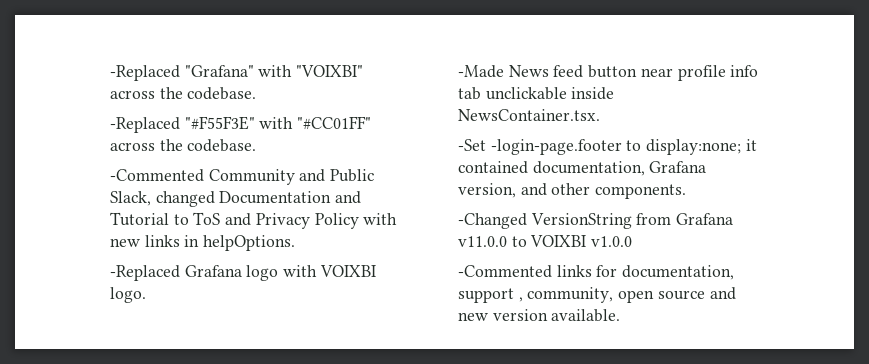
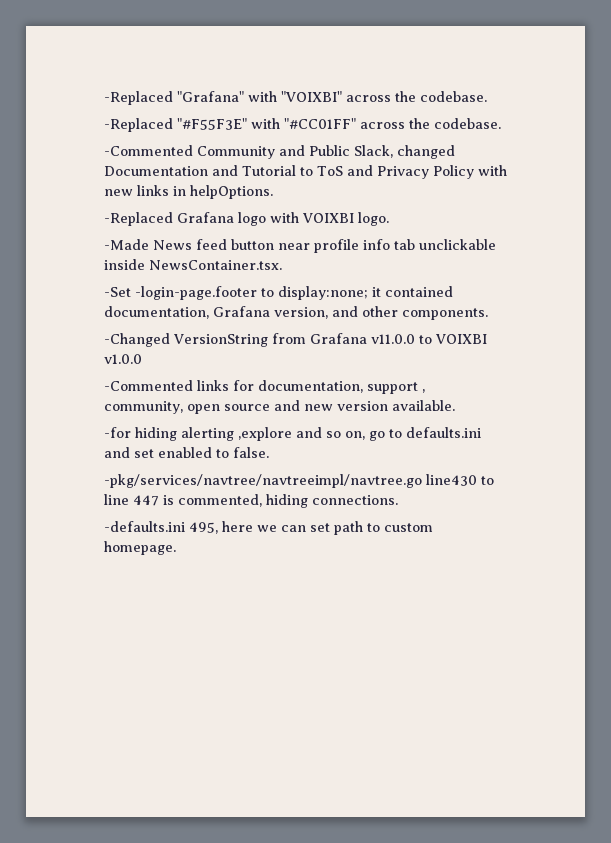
+ -for hiding alerting ,explore and so on, go to defaults.ini and set enabled to false.
+ -pkg/services/navtree/navtreeimpl/navtree.go line430 to line 447 is commented, hiding connections.
+ -defaults.ini 495, here we can set path to custom homepage.

